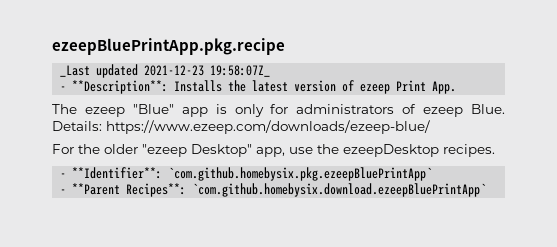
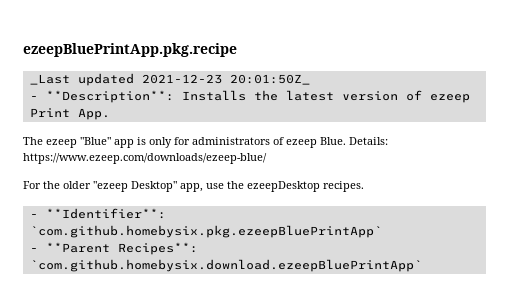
- _Last updated 2021-12-23 19:58:07Z_
+ _Last updated 2021-12-23 20:01:50Z_

